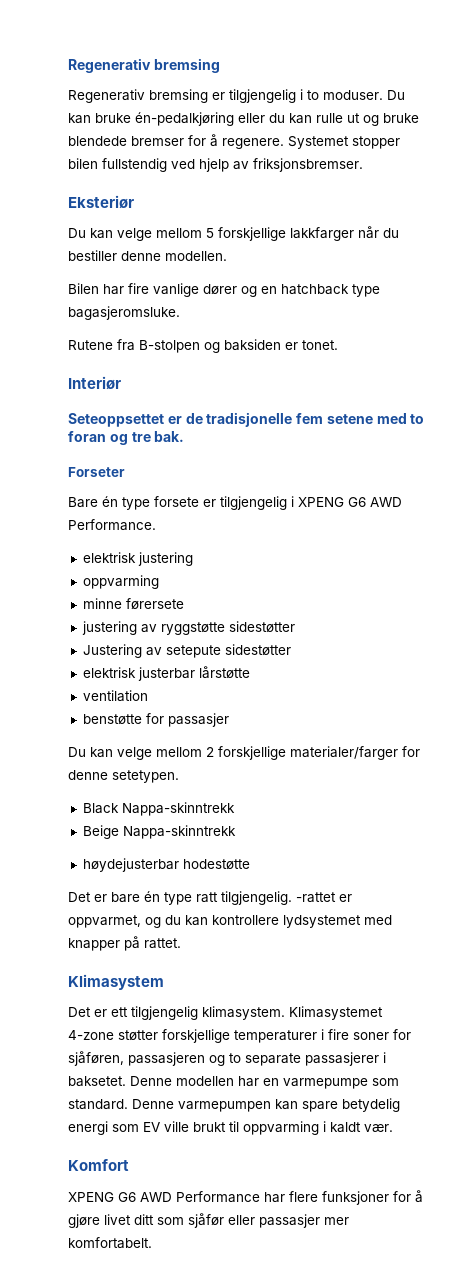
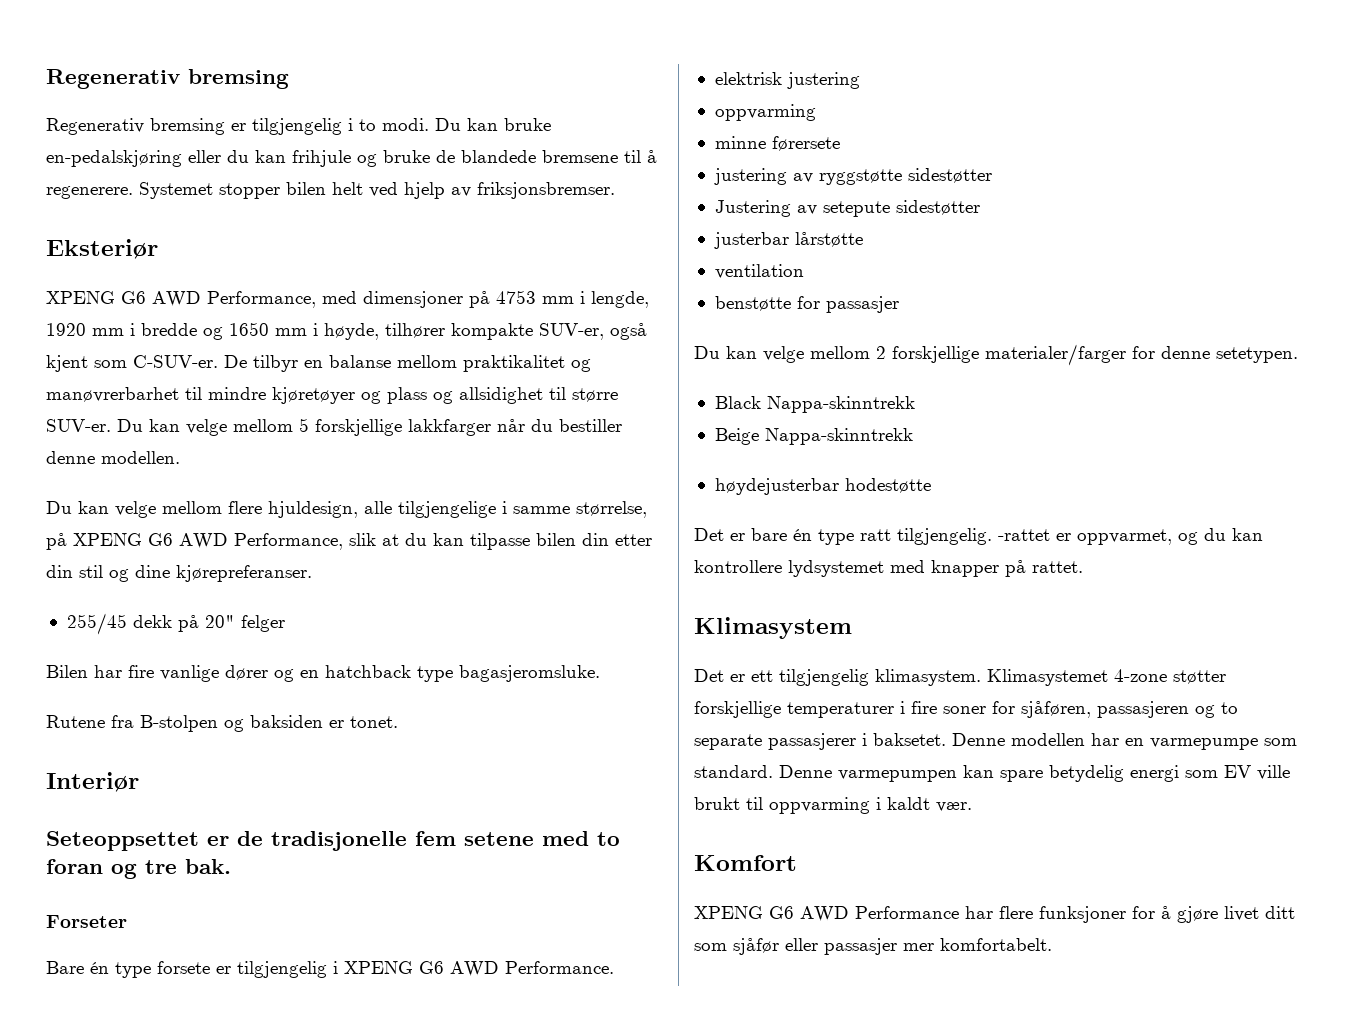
- Regenerativ bremsing er tilgjengelig i to moduser.
+ Regenerativ bremsing er tilgjengelig i to modi.
- Du kan bruke én-pedalkjøring eller du kan rulle ut og bruke blendede bremser for å regenere.
+ Du kan bruke en-pedalskjøring eller du kan frihjule og bruke de blandede bremsene til å regenerere.
- Systemet stopper bilen fullstendig ved hjelp av friksjonsbremser.
+ Systemet stopper bilen helt ved hjelp av friksjonsbremser.
+ XPENG G6 AWD Performance, med dimensjoner på 4753 mm i lengde, 1920 mm i bredde og 1650 mm i høyde, tilhører kompakte SUV-er, også kjent som C-SUV-er. De tilbyr en balanse mellom praktikalitet og manøvrerbarhet til mindre kjøretøyer og plass og allsidighet til større SUV-er.
+ Du kan velge mellom flere hjuldesign, alle tilgjengelige i samme størrelse, på XPENG G6 AWD Performance, slik at du kan tilpasse bilen din etter din stil og dine kjørepreferanser.
+ 255/45 dekk på 20" felger
- elektrisk justerbar lårstøtte
+ justerbar lårstøtte

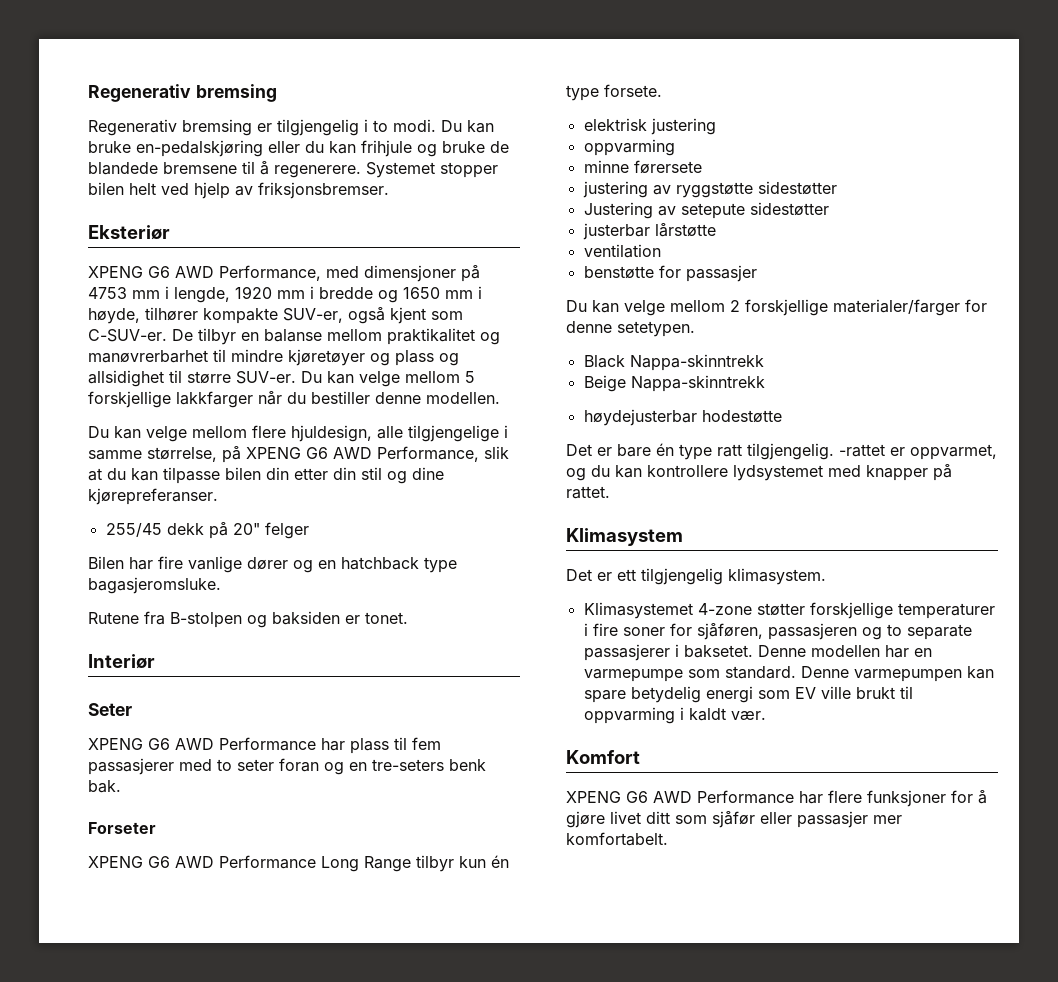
- Seteoppsettet er de tradisjonelle fem setene med to foran og tre bak.
+ Seter
+ XPENG G6 AWD Performance har plass til fem passasjerer med to seter foran og en tre-seters benk bak.
- Bare én type forsete er tilgjengelig i XPENG G6 AWD Performance.
+ XPENG G6 AWD Performance Long Range tilbyr kun én type forsete.
- Det er ett tilgjengelig klimasystem. Klimasystemet 4-zone støtter forskjellige temperaturer i fire soner for sjåføren, passasjeren og to separate passasjerer i baksetet.
+ Det er ett tilgjengelig klimasystem.
+ Klimasystemet 4-zone støtter forskjellige temperaturer i fire soner for sjåføren, passasjeren og to separate passasjerer i baksetet.

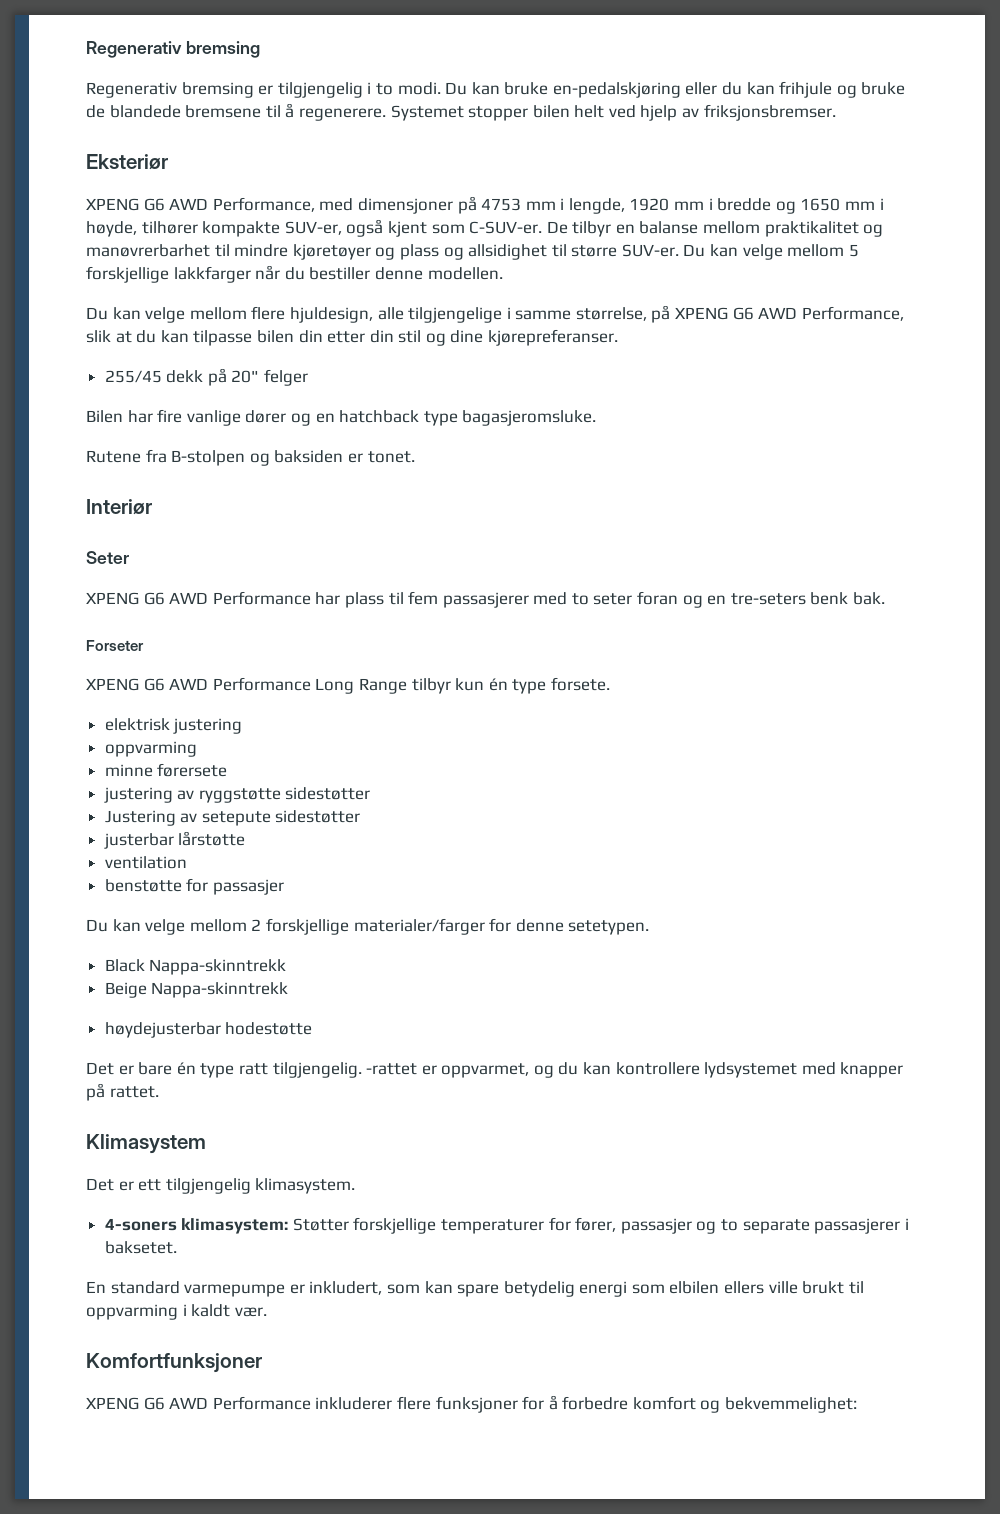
- Klimasystemet 4-zone støtter forskjellige temperaturer i fire soner for sjåføren, passasjeren og to separate passasjerer i baksetet. Denne modellen har en varmepumpe som standard. Denne varmepumpen kan spare betydelig energi som EV ville brukt til oppvarming i kaldt vær.
+ 4-soners klimasystem: Støtter forskjellige temperaturer for fører, passasjer og to separate passasjerer i baksetet.
+ En standard varmepumpe er inkludert, som kan spare betydelig energi som elbilen ellers ville brukt til oppvarming i kaldt vær.
- Komfort
- XPENG G6 AWD Performance har flere funksjoner for å gjøre livet ditt som sjåfør eller passasjer mer komfortabelt.
+ Komfortfunksjoner
+ XPENG G6 AWD Performance inkluderer flere funksjoner for å forbedre komfort og bekvemmelighet:

